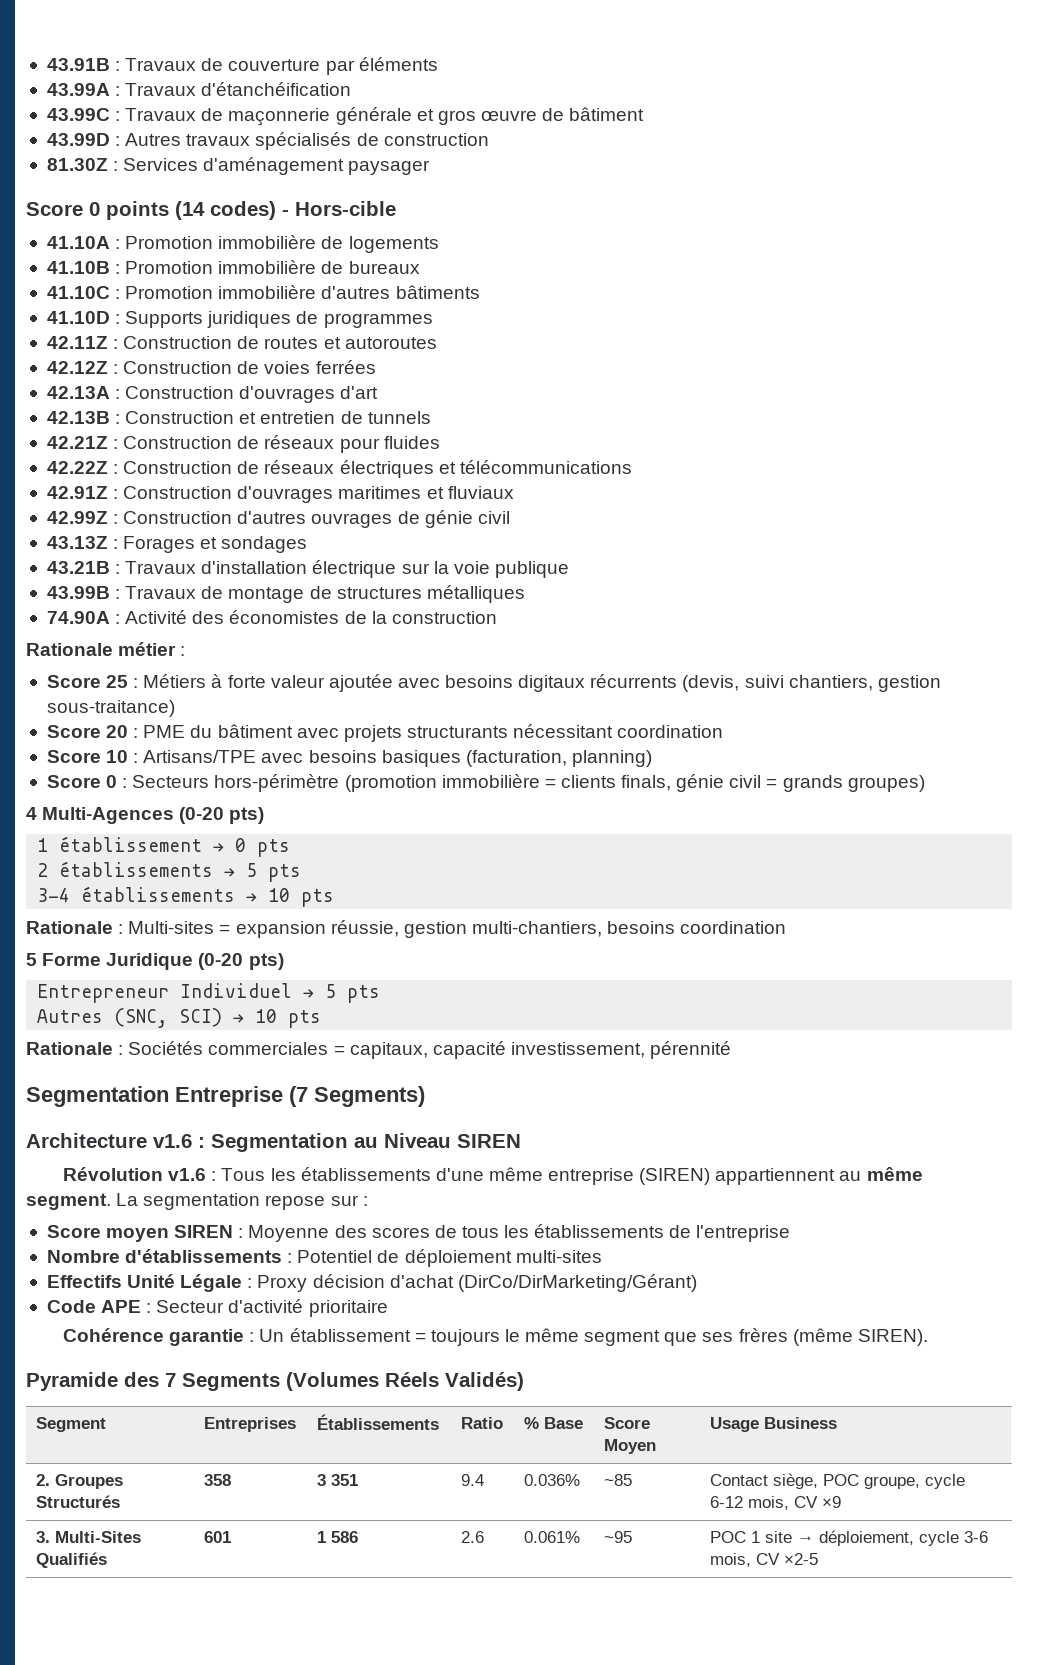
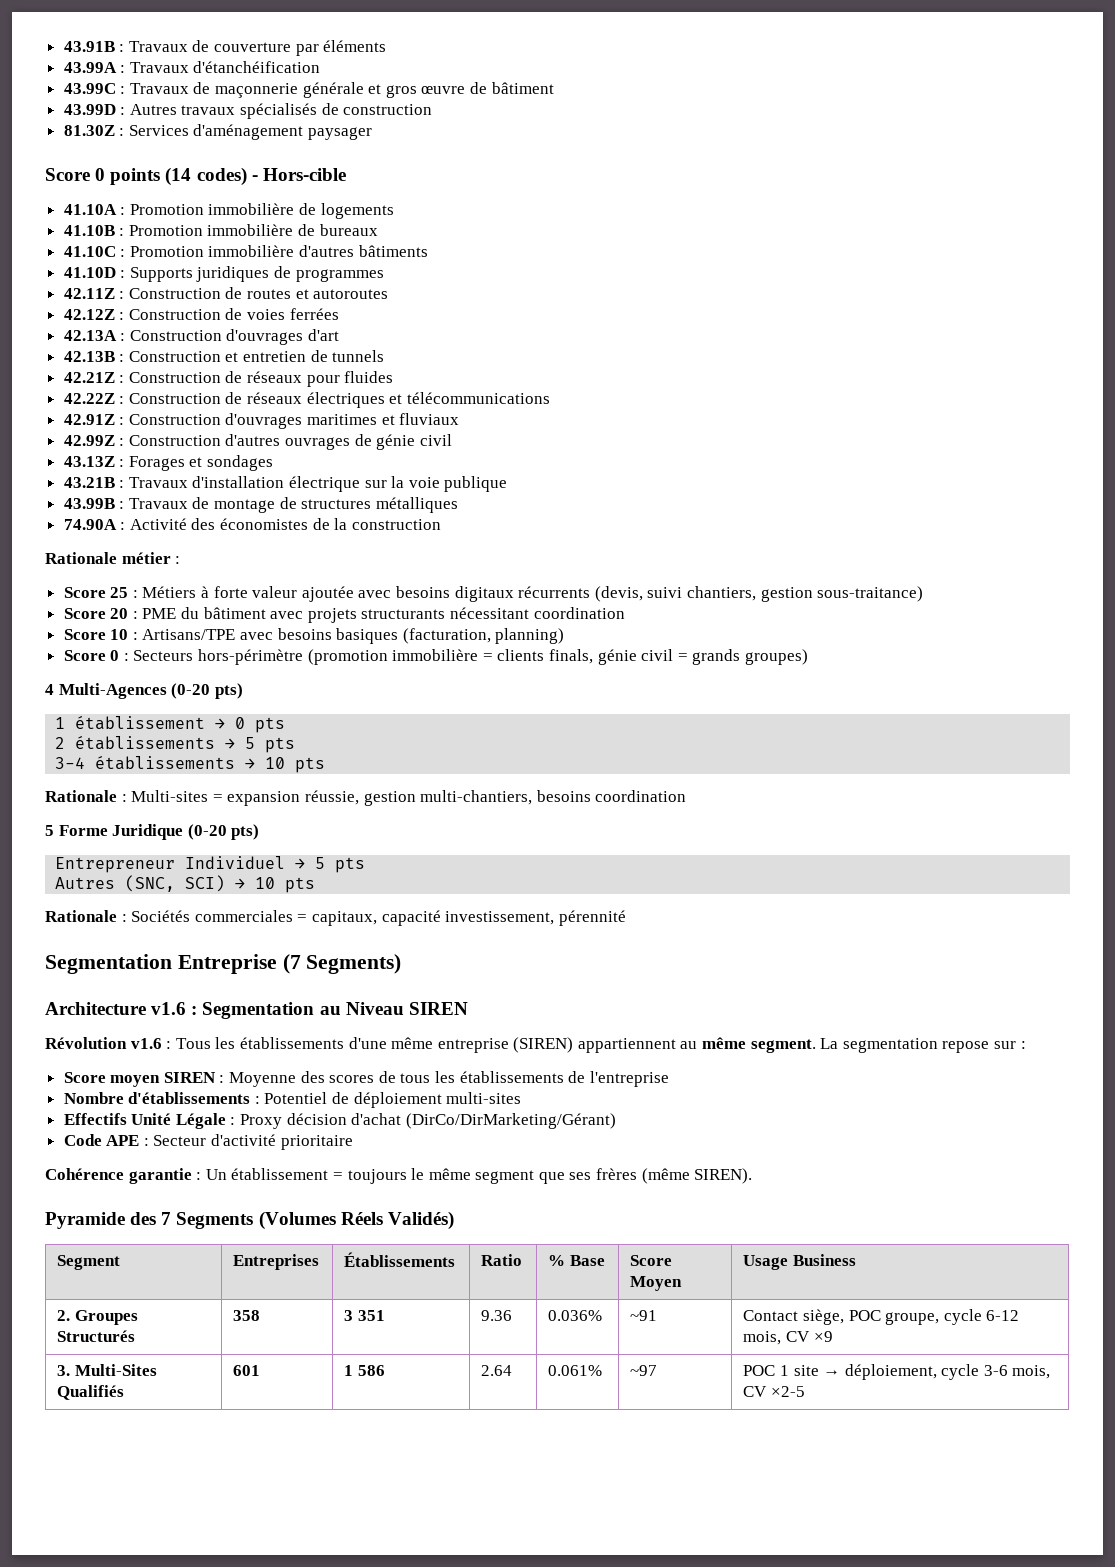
- 2. Groupes Structurés | 358 | 3 351 | 9.4 | 0.036% | ~85 | Contact siège, POC groupe, cycle 6-12 mois, CV ×9
+ 2. Groupes Structurés | 358 | 3 351 | 9.36 | 0.036% | ~91 | Contact siège, POC groupe, cycle 6-12 mois, CV ×9
- 3. Multi-Sites Qualifiés | 601 | 1 586 | 2.6 | 0.061% | ~95 | POC 1 site → déploiement, cycle 3-6 mois, CV ×2-5
+ 3. Multi-Sites Qualifiés | 601 | 1 586 | 2.64 | 0.061% | ~97 | POC 1 site → déploiement, cycle 3-6 mois, CV ×2-5

